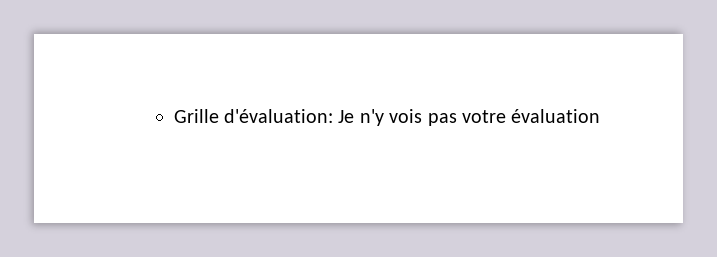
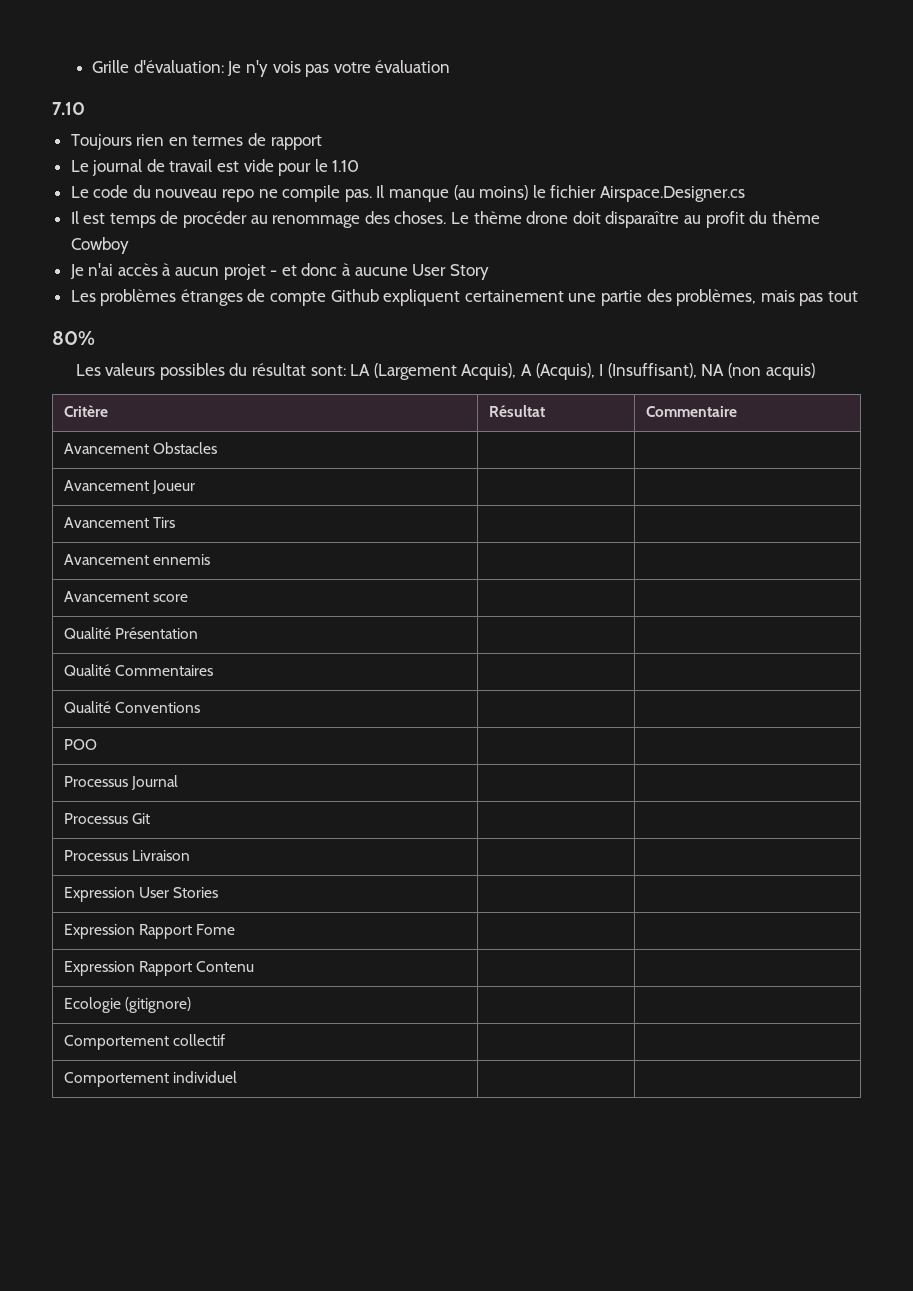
+ 7.10
+ Toujours rien en termes de rapport
+ Le journal de travail est vide pour le 1.10
+ Le code du nouveau repo ne compile pas. Il manque (au moins) le fichier Airspace.Designer.cs
+ Il est temps de procéder au renommage des choses. Le thème drone doit disparaître au profit du thème Cowboy
+ Je n'ai accès à aucun projet - et donc à aucune User Story
+ Les problèmes étranges de compte Github expliquent certainement une partie des problèmes, mais pas tout
+ 80%
+ Les valeurs possibles du résultat sont: LA (Largement Acquis), A (Acquis), I (Insuffisant), NA (non acquis)
+ Critère | Résultat | Commentaire
+ Avancement Obstacles | |
+ Avancement Joueur | |
+ Avancement Tirs | |
+ Avancement ennemis | |
+ Avancement score | |
+ Qualité Présentation | |
+ Qualité Commentaires | |
+ Qualité Conventions | |
+ POO | |
+ Processus Journal | |
+ Processus Git | |
+ Processus Livraison | |
+ Expression User Stories | |
+ Expression Rapport Fome | |
+ Expression Rapport Contenu | |
+ Ecologie (gitignore) | |
+ Comportement collectif | |
+ Comportement individuel | |

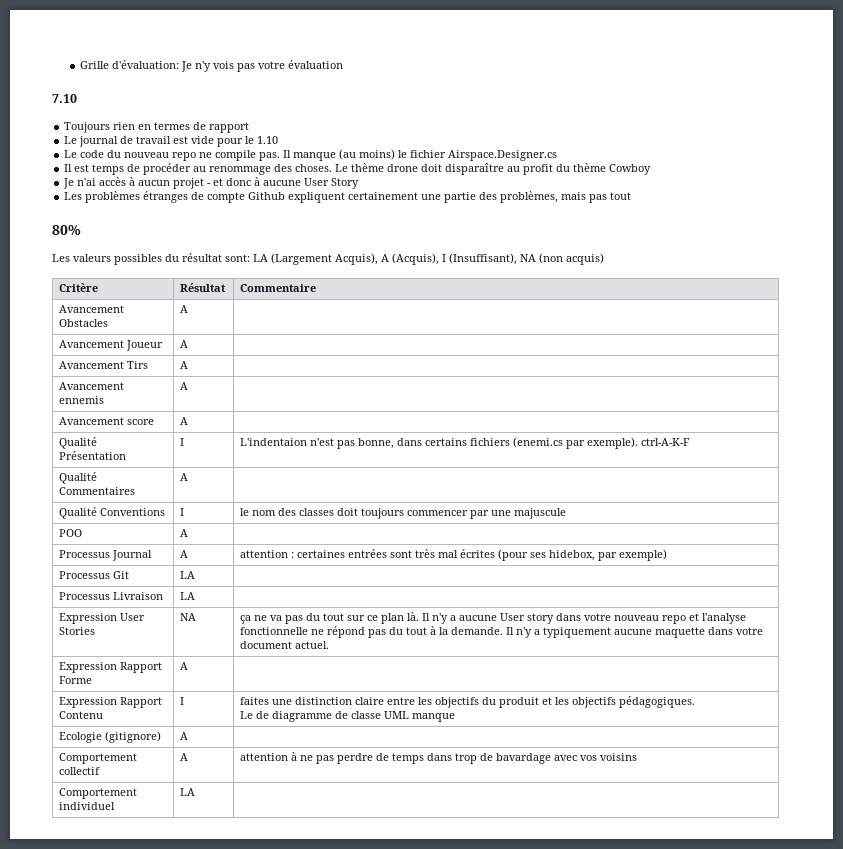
- Avancement Obstacles | |
+ Avancement Obstacles | A |
- Avancement Joueur | |
+ Avancement Joueur | A |
- Avancement Tirs | |
+ Avancement Tirs | A |
- Avancement ennemis | |
+ Avancement ennemis | A |
- Avancement score | |
+ Avancement score | A |
- Qualité Présentation | |
+ Qualité Présentation | I | L'indentaion n'est pas bonne, dans certains fichiers (enemi.cs par exemple). ctrl-A-K-F
- Qualité Commentaires | |
+ Qualité Commentaires | A |
- Qualité Conventions | |
+ Qualité Conventions | I | le nom des classes doit toujours commencer par une majuscule
- POO | |
+ POO | A |
- Processus Journal | |
+ Processus Journal | A | attention : certaines entrées sont très mal écrites (pour ses hidebox, par exemple)
- Processus Git | |
+ Processus Git | LA |
- Processus Livraison | |
+ Processus Livraison | LA |
- Expression Rapport Fome | |
+ NA | ça ne va pas du tout sur ce plan là. Il n'y a aucune User story dans votre nouveau repo et l'analyse fonctionnelle ne répond pas du tout à la demande. Il n'y a typiquement aucune maquette dans votre document actuel.
+ Expression Rapport Forme | A |
- Expression Rapport Contenu | |
+ Expression Rapport Contenu | I | faites une distinction claire entre les objectifs du produit et les objectifs pédagogiques.
+ Le de diagramme de classe UML manque
- Ecologie (gitignore) | |
+ Ecologie (gitignore) | A |
- Comportement collectif | |
+ Comportement collectif | A | attention à ne pas perdre de temps dans trop de bavardage avec vos voisins
- Comportement individuel | |
+ Comportement individuel | LA |

